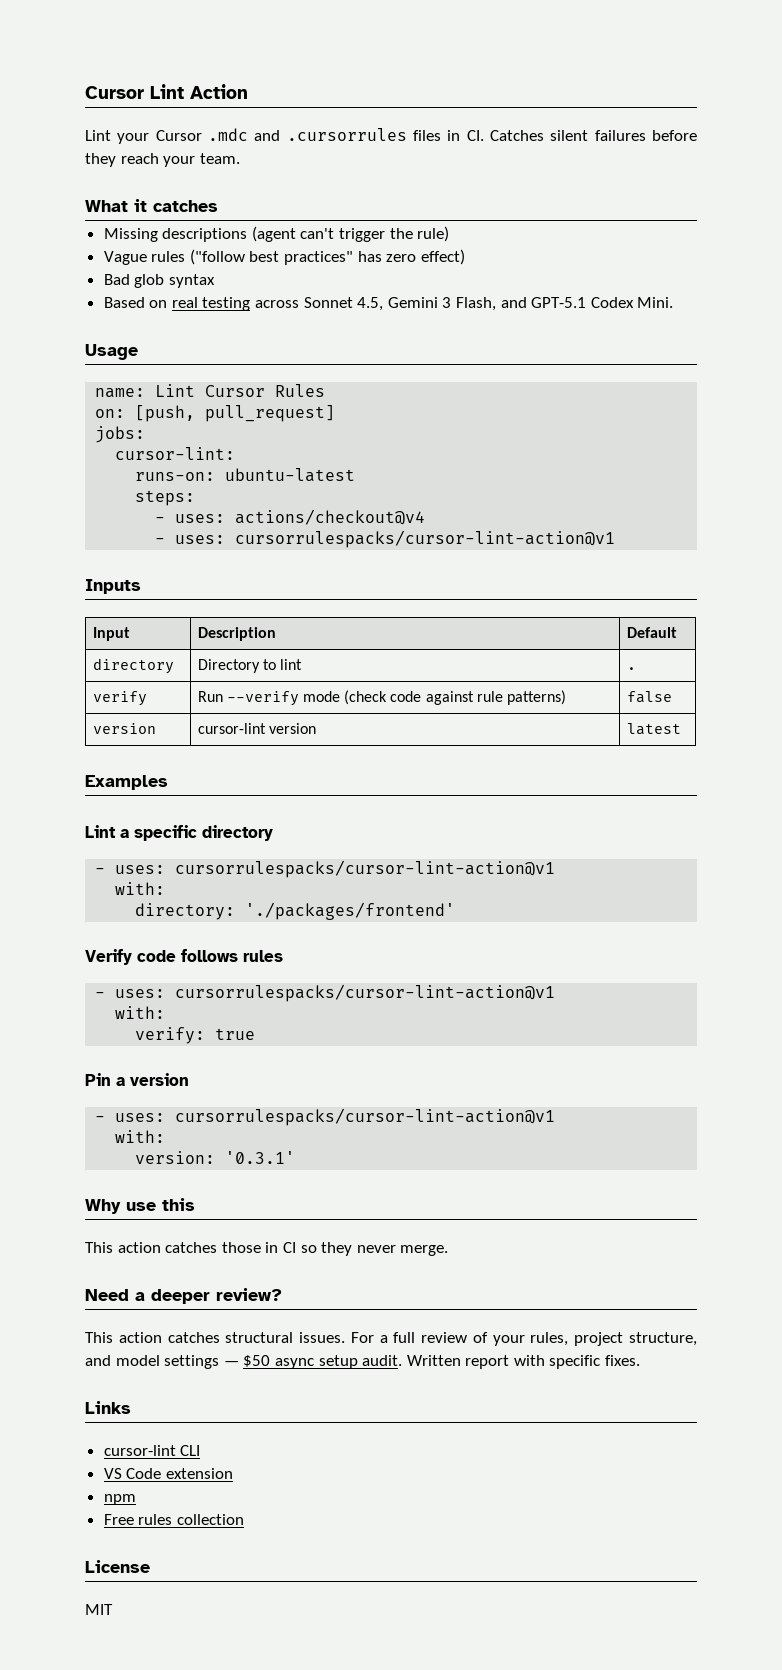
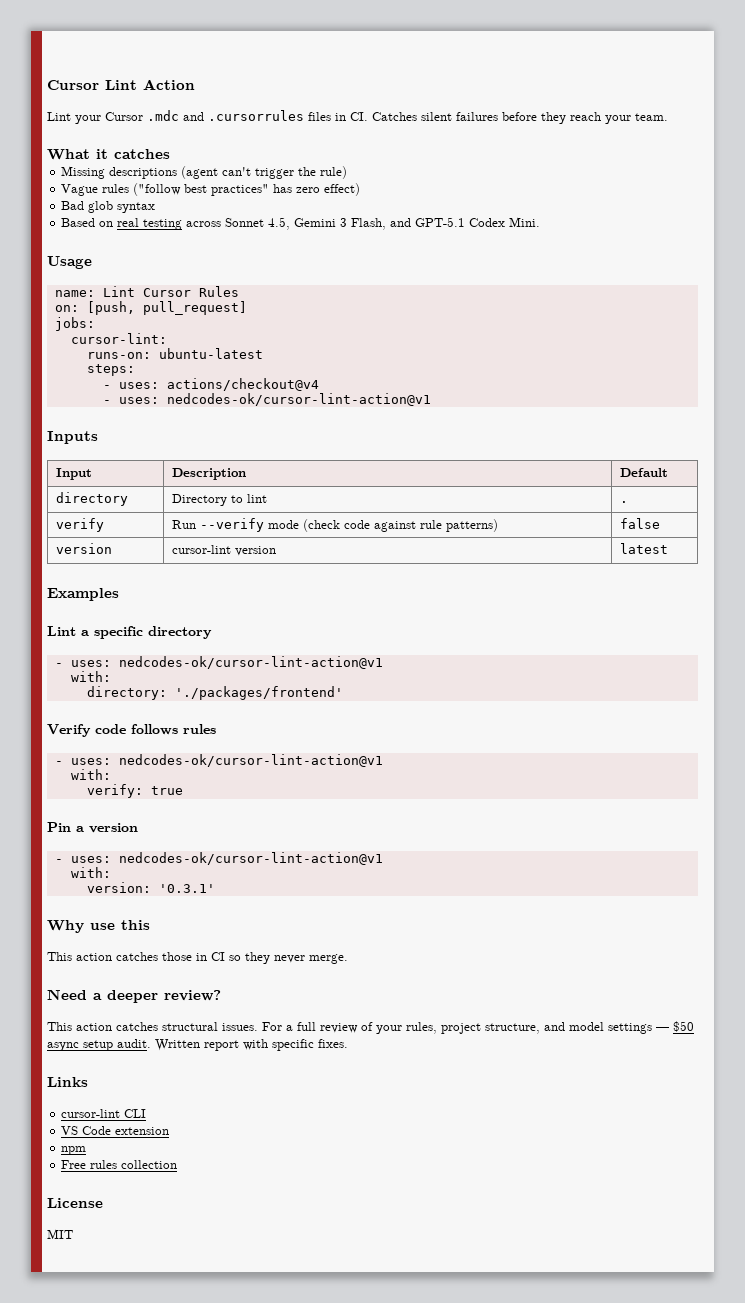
  - uses: actions/checkout@v4
- - uses: cursorrulespacks/cursor-lint-action@v1
+ - uses: nedcodes-ok/cursor-lint-action@v1
  Lint a specific directory
- - uses: cursorrulespacks/cursor-lint-action@v1
+ - uses: nedcodes-ok/cursor-lint-action@v1
  Verify code follows rules
- - uses: cursorrulespacks/cursor-lint-action@v1
+ - uses: nedcodes-ok/cursor-lint-action@v1
  Pin a version
- - uses: cursorrulespacks/cursor-lint-action@v1
+ - uses: nedcodes-ok/cursor-lint-action@v1

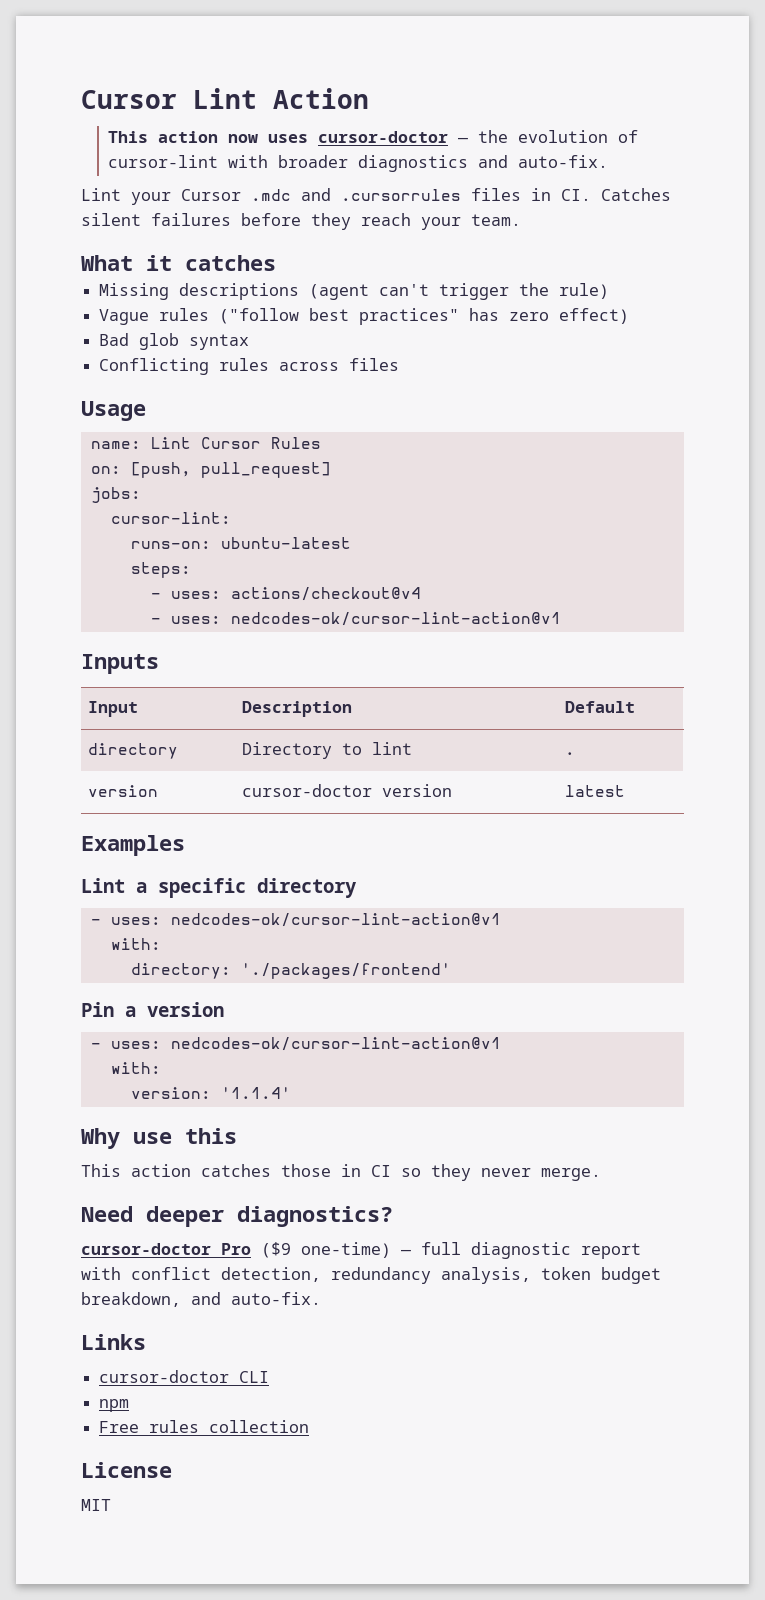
+ This action now uses cursor-doctor — the evolution of cursor-lint with broader diagnostics and auto-fix.
- Based on real testing across Sonnet 4.5, Gemini 3 Flash, and GPT-5.1 Codex Mini.
+ Conflicting rules across files
- verify | Run --verify mode (check code against rule patterns) | false
- version | cursor-lint version | latest
+ version | cursor-doctor version | latest
- Verify code follows rules
- - uses: nedcodes-ok/cursor-lint-action@v1
- with:
- verify: true
- version: '0.3.1'
+ version: '1.1.4'
- Need a deeper review?
- This action catches structural issues. For a full review of your rules, project structure, and model settings — $50 async setup audit. Written report with specific fixes.
+ Need deeper diagnostics?
+ cursor-doctor Pro ($9 one-time) — full diagnostic report with conflict detection, redundancy analysis, token budget breakdown, and auto-fix.
- cursor-lint CLI
+ cursor-doctor CLI
- VS Code extension

